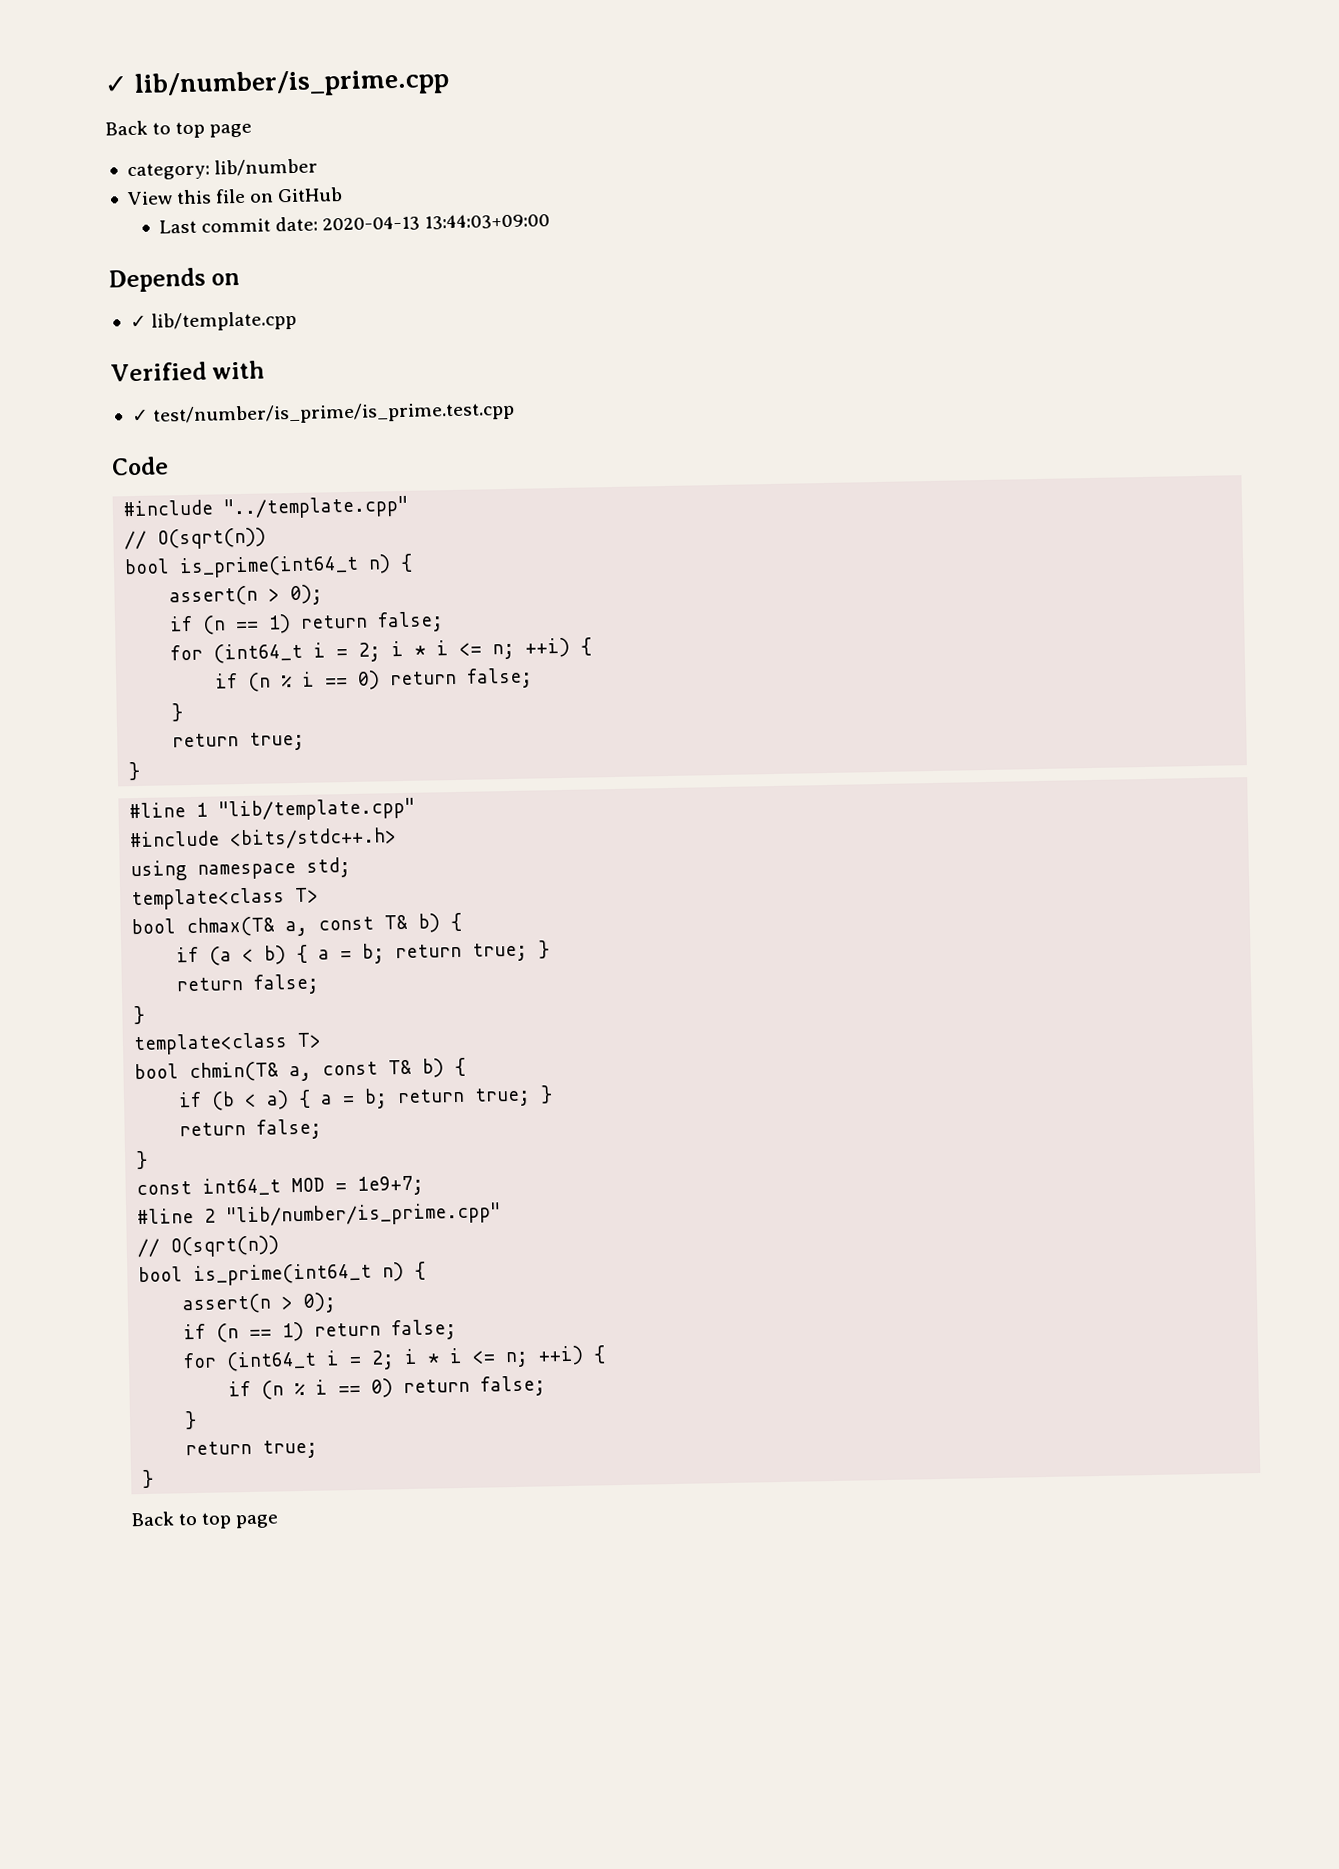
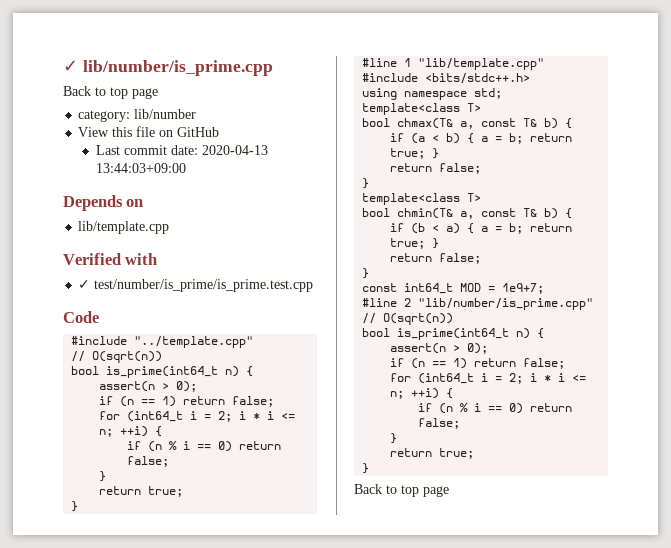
- ✓ lib/template.cpp
+ lib/template.cpp

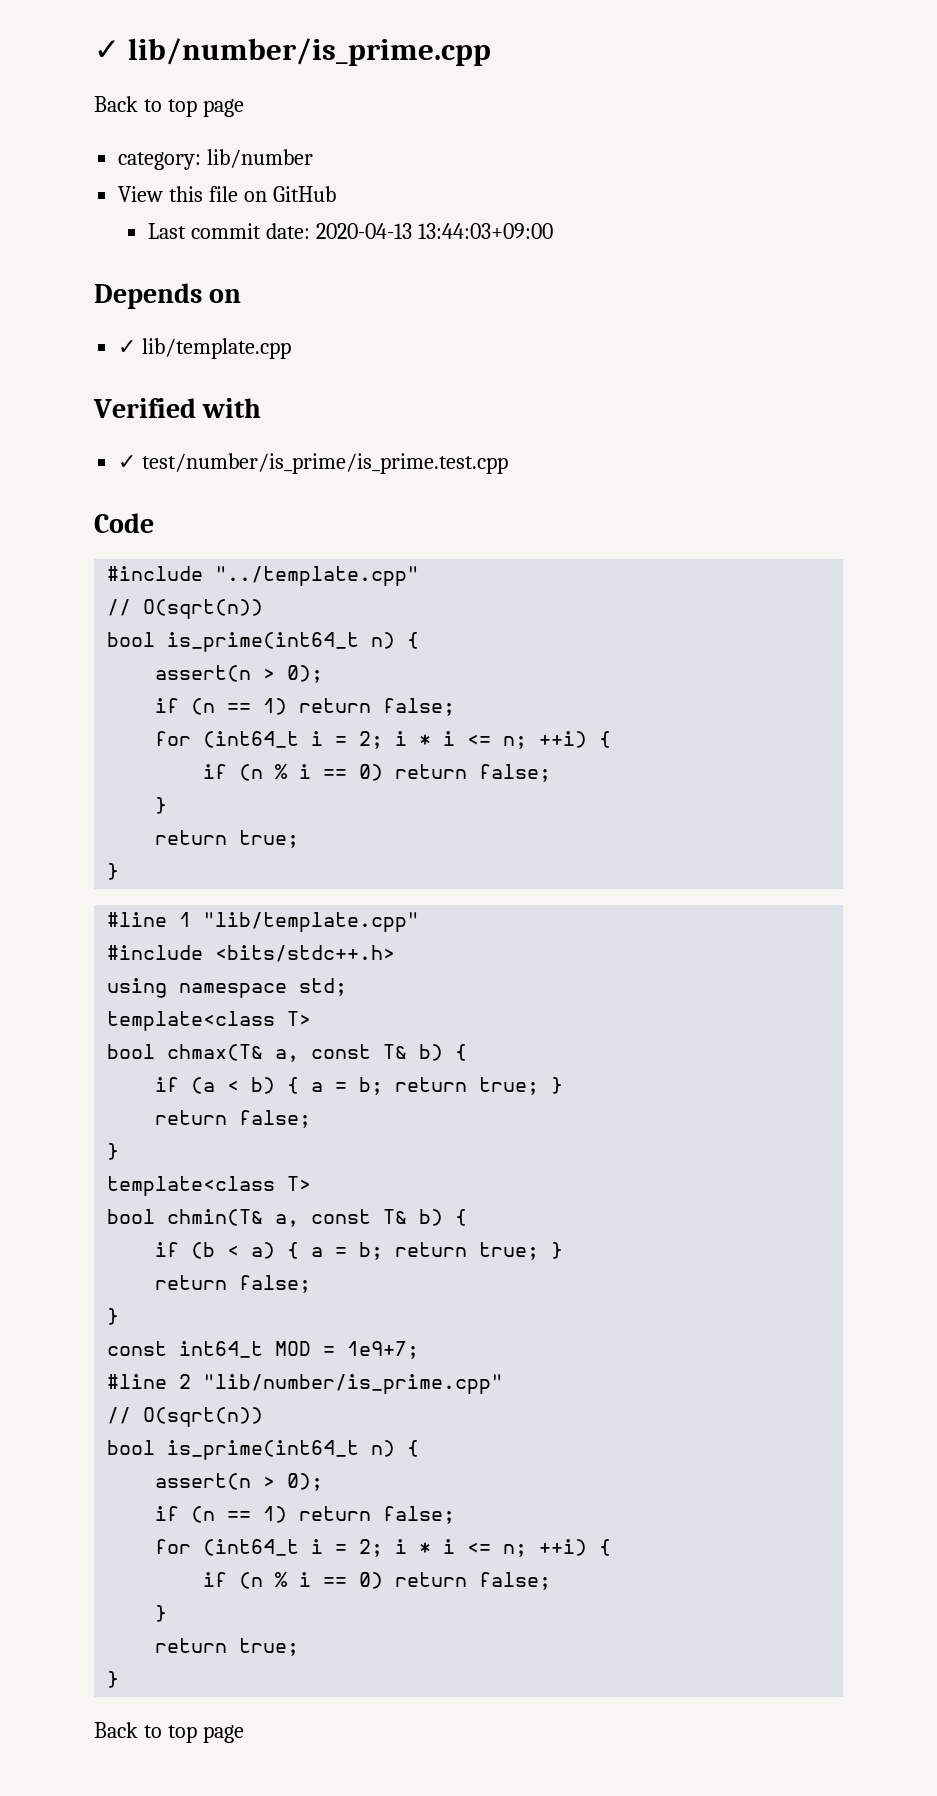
- lib/template.cpp
+ ✓ lib/template.cpp

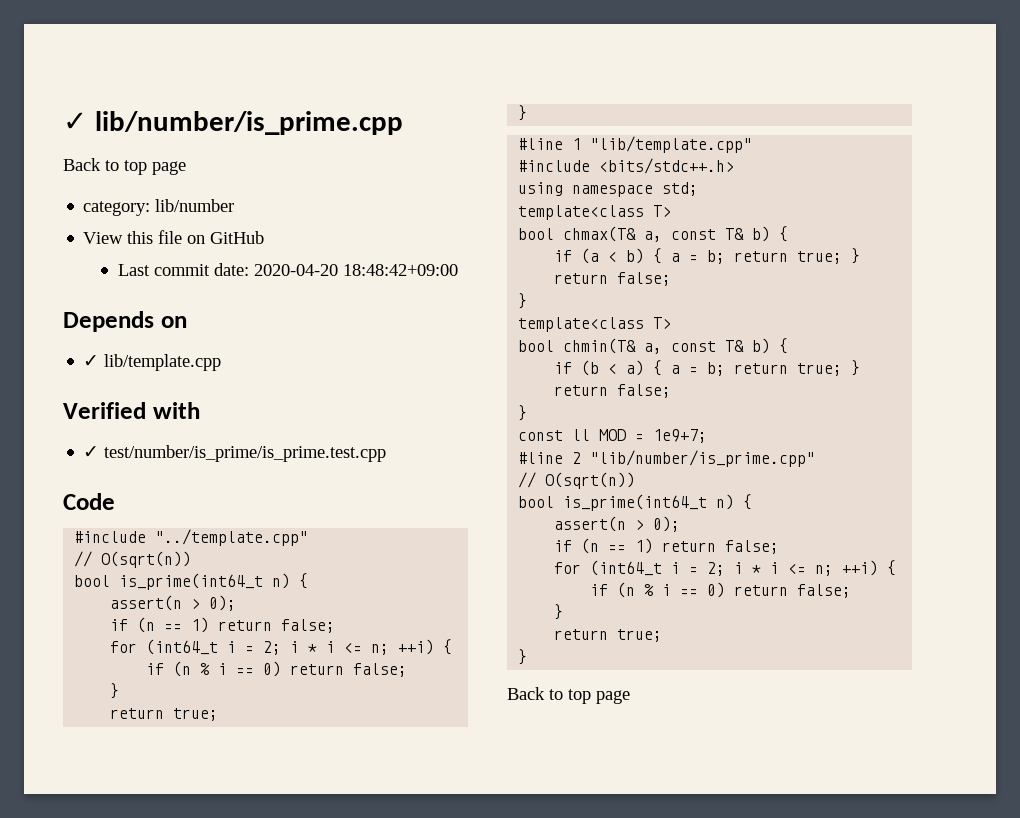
- Last commit date: 2020-04-13 13:44:03+09:00
+ Last commit date: 2020-04-20 18:48:42+09:00
- const int64_t MOD = 1e9+7;
+ const ll MOD = 1e9+7;

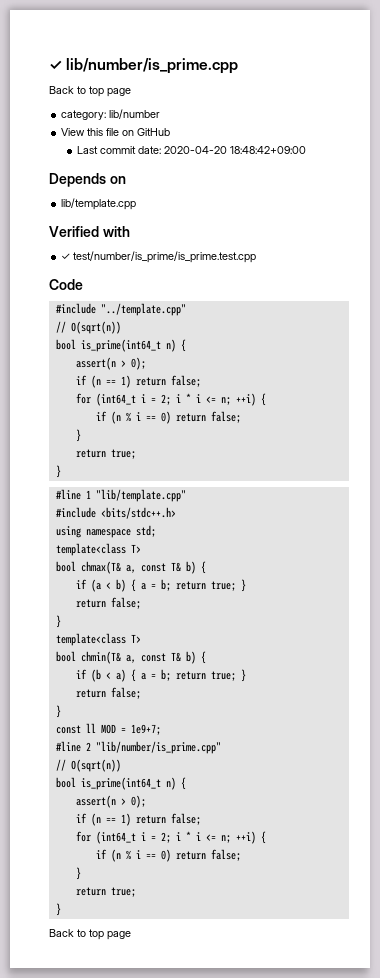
- ✓ lib/template.cpp
+ lib/template.cpp

